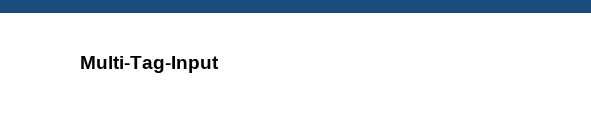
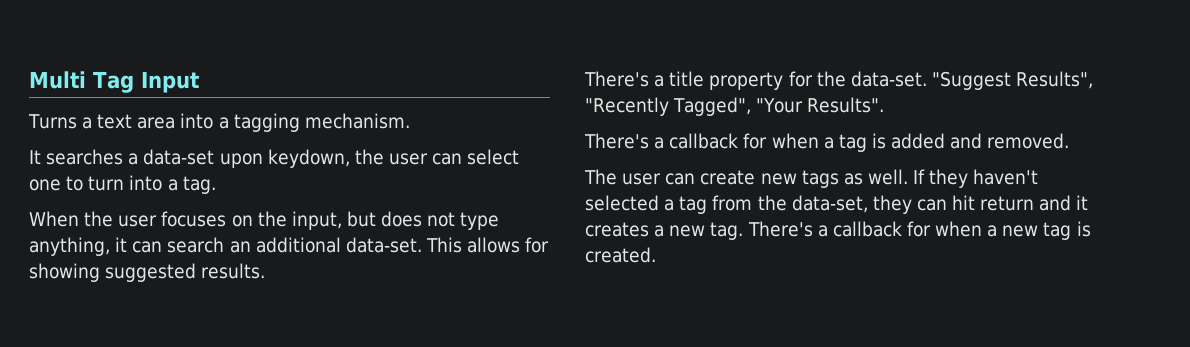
- Multi-Tag-Input
+ Multi Tag Input
+ Turns a text area into a tagging mechanism.
+ It searches a data-set upon keydown, the user can select one to turn into a tag.
+ When the user focuses on the input, but does not type anything, it can search an additional data-set. This allows for showing suggested results.
+ There's a title property for the data-set. "Suggest Results", "Recently Tagged", "Your Results".
+ There's a callback for when a tag is added and removed.
+ The user can create new tags as well. If they haven't selected a tag from the data-set, they can hit return and it creates a new tag. There's a callback for when a new tag is created.

